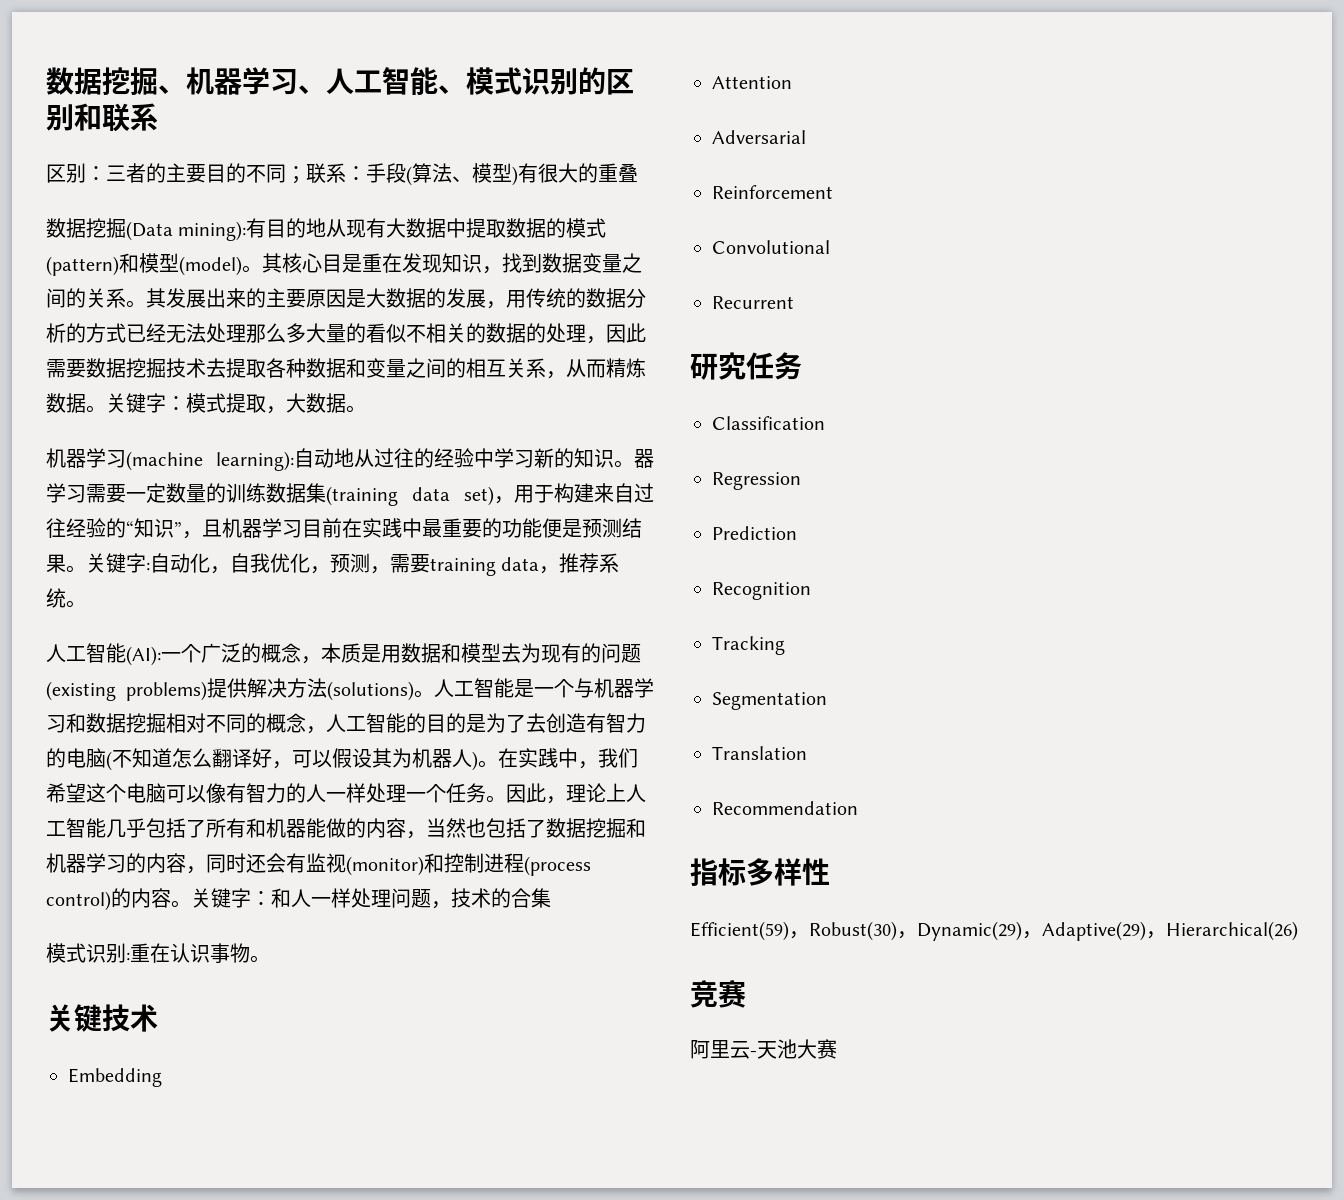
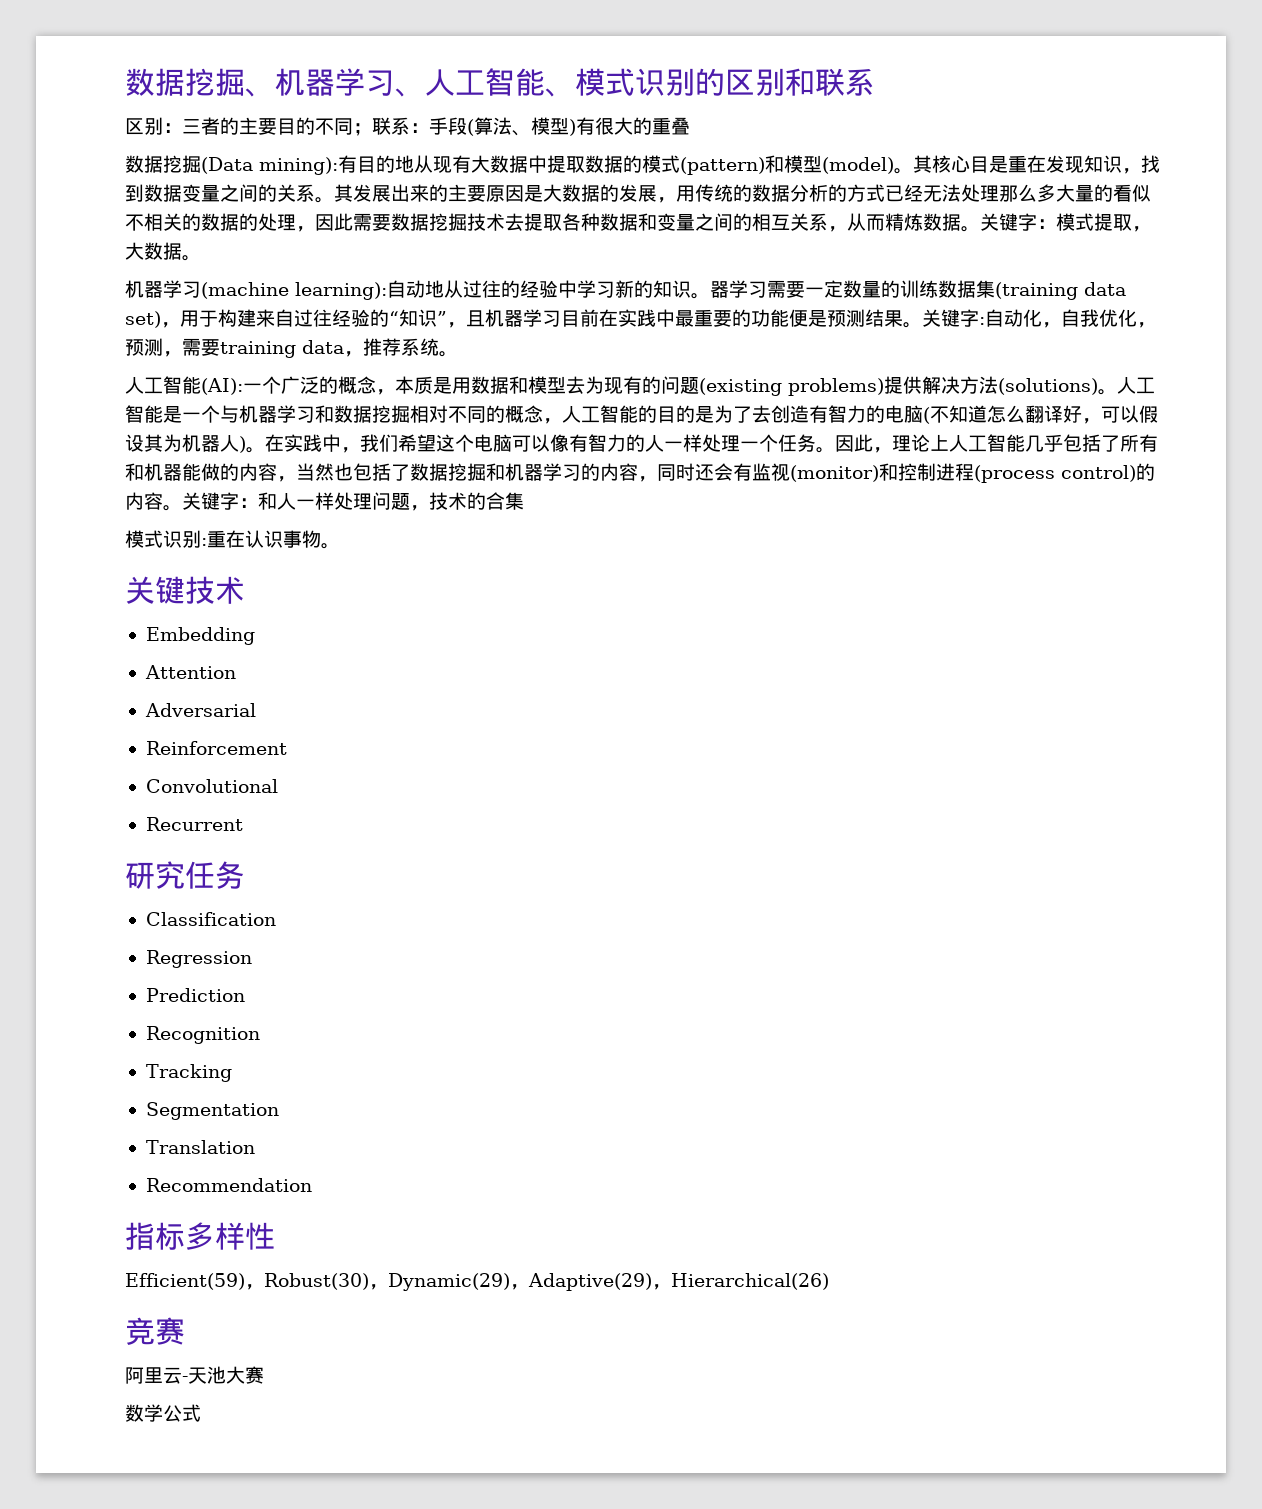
+ 数学公式

